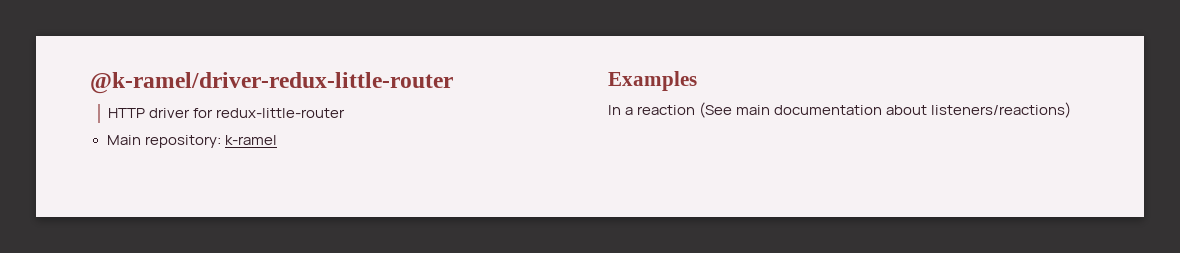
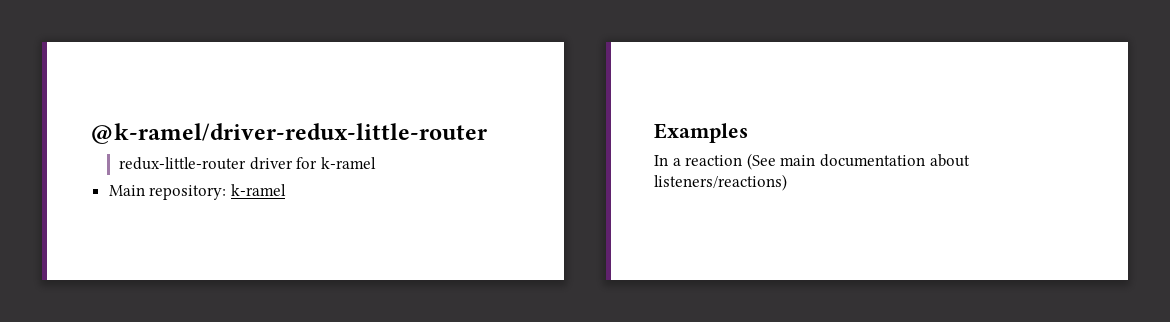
- HTTP driver for redux-little-router
+ redux-little-router driver for k-ramel

